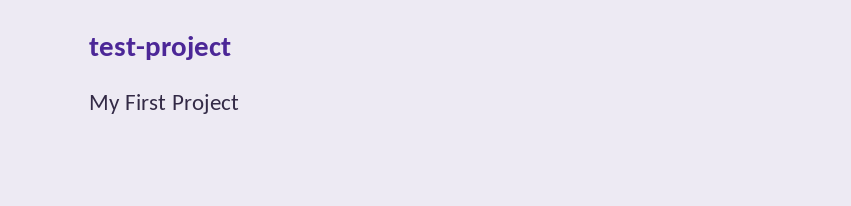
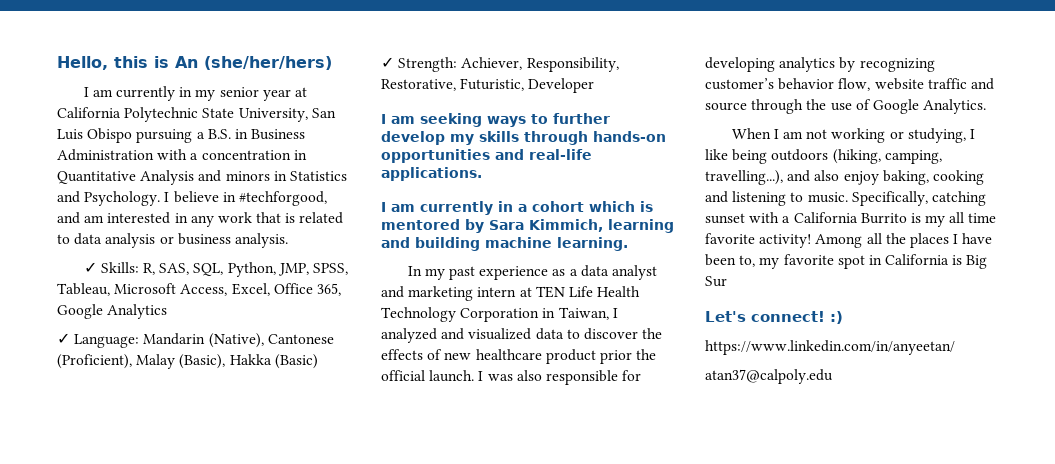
- test-project
- My First Project
+ Hello, this is An (she/her/hers)
+ I am currently in my senior year at California Polytechnic State University, San Luis Obispo pursuing a B.S. in Business Administration with a concentration in Quantitative Analysis and minors in Statistics and Psychology. I believe in #techforgood, and am interested in any work that is related to data analysis or business analysis.
+ ✓ Skills: R, SAS, SQL, Python, JMP, SPSS, Tableau, Microsoft Access, Excel, Office 365, Google Analytics
+ ✓ Language: Mandarin (Native), Cantonese (Proficient), Malay (Basic), Hakka (Basic)
+ ✓ Strength: Achiever, Responsibility, Restorative, Futuristic, Developer
+ I am seeking ways to further develop my skills through hands-on opportunities and real-life applications.
+ I am currently in a cohort which is mentored by Sara Kimmich, learning and building machine learning.
+ In my past experience as a data analyst and marketing intern at TEN Life Health Technology Corporation in Taiwan, I analyzed and visualized data to discover the effects of new healthcare product prior the official launch. I was also responsible for developing analytics by recognizing customer’s behavior flow, website traffic and source through the use of Google Analytics.
+ When I am not working or studying, I like being outdoors (hiking, camping, travelling...), and also enjoy baking, cooking and listening to music. Specifically, catching sunset with a California Burrito is my all time favorite activity! Among all the places I have been to, my favorite spot in California is Big Sur
+ Let's connect! :)
+ https://www.linkedin.com/in/anyeetan/
+ atan37@calpoly.edu

